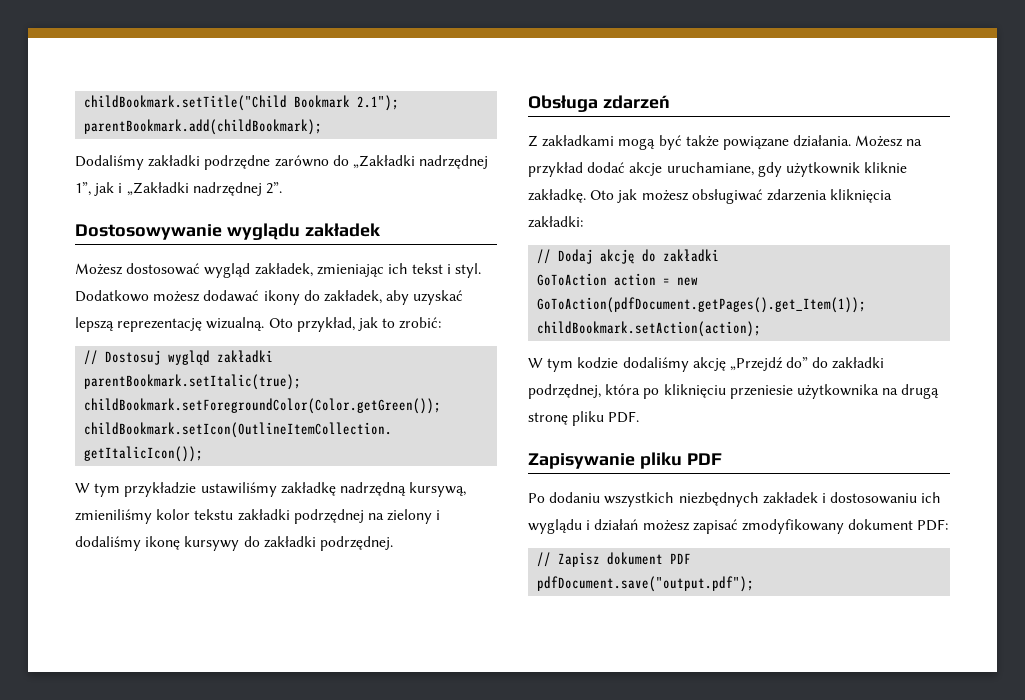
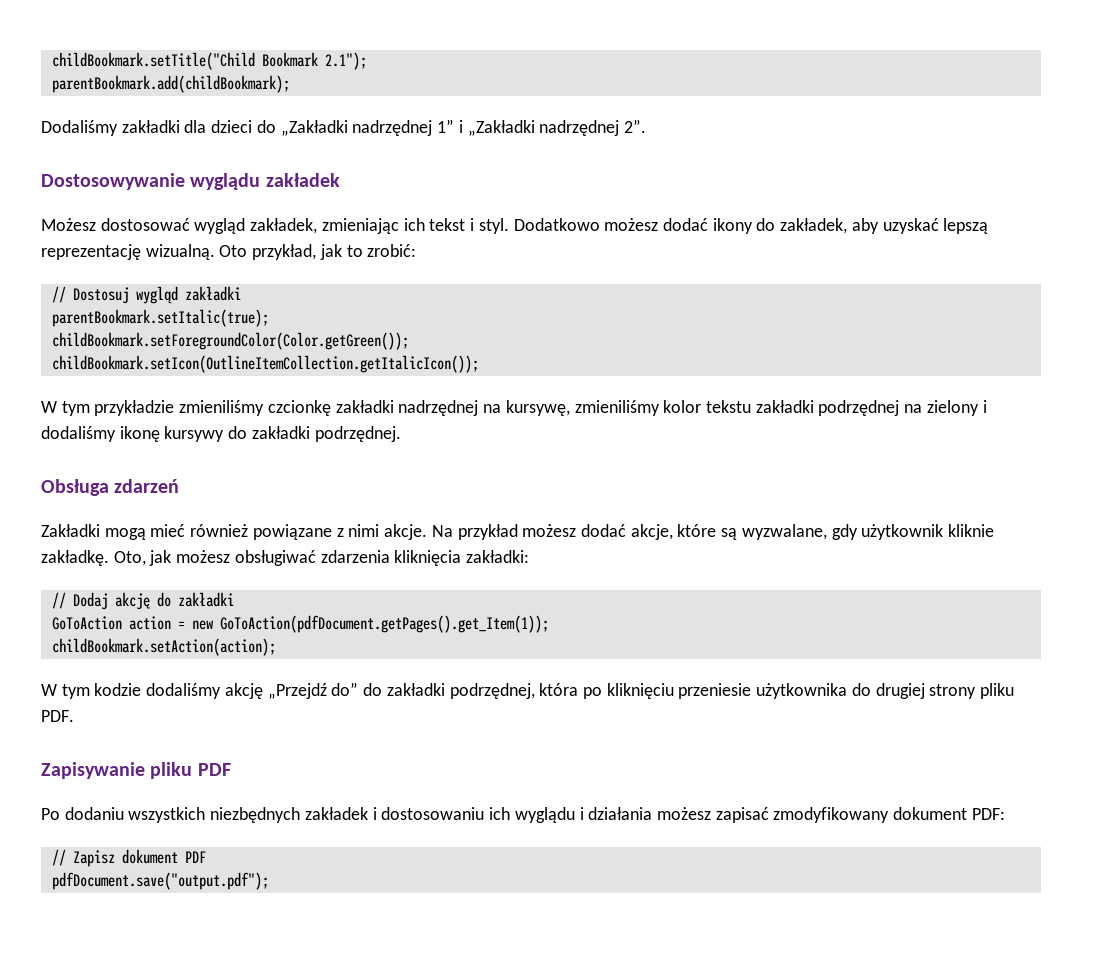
- Dodaliśmy zakładki podrzędne zarówno do „Zakładki nadrzędnej 1”, jak i „Zakładki nadrzędnej 2”.
+ Dodaliśmy zakładki dla dzieci do „Zakładki nadrzędnej 1” i „Zakładki nadrzędnej 2”.
- Dodatkowo możesz dodawać ikony do zakładek, aby uzyskać lepszą reprezentację wizualną.
+ Dodatkowo możesz dodać ikony do zakładek, aby uzyskać lepszą reprezentację wizualną.
- W tym przykładzie ustawiliśmy zakładkę nadrzędną kursywą, zmieniliśmy kolor tekstu zakładki podrzędnej na zielony i dodaliśmy ikonę kursywy do zakładki podrzędnej.
+ W tym przykładzie zmieniliśmy czcionkę zakładki nadrzędnej na kursywę, zmieniliśmy kolor tekstu zakładki podrzędnej na zielony i dodaliśmy ikonę kursywy do zakładki podrzędnej.
- Z zakładkami mogą być także powiązane działania. Możesz na przykład dodać akcje uruchamiane, gdy użytkownik kliknie zakładkę.
+ Zakładki mogą mieć również powiązane z nimi akcje. Na przykład możesz dodać akcje, które są wyzwalane, gdy użytkownik kliknie zakładkę.
- Oto jak możesz obsługiwać zdarzenia kliknięcia zakładki:
+ Oto, jak możesz obsługiwać zdarzenia kliknięcia zakładki:
- W tym kodzie dodaliśmy akcję „Przejdź do” do zakładki podrzędnej, która po kliknięciu przeniesie użytkownika na drugą stronę pliku PDF.
+ W tym kodzie dodaliśmy akcję „Przejdź do” do zakładki podrzędnej, która po kliknięciu przeniesie użytkownika do drugiej strony pliku PDF.
- Po dodaniu wszystkich niezbędnych zakładek i dostosowaniu ich wyglądu i działań możesz zapisać zmodyfikowany dokument PDF:
+ Po dodaniu wszystkich niezbędnych zakładek i dostosowaniu ich wyglądu i działania możesz zapisać zmodyfikowany dokument PDF:

